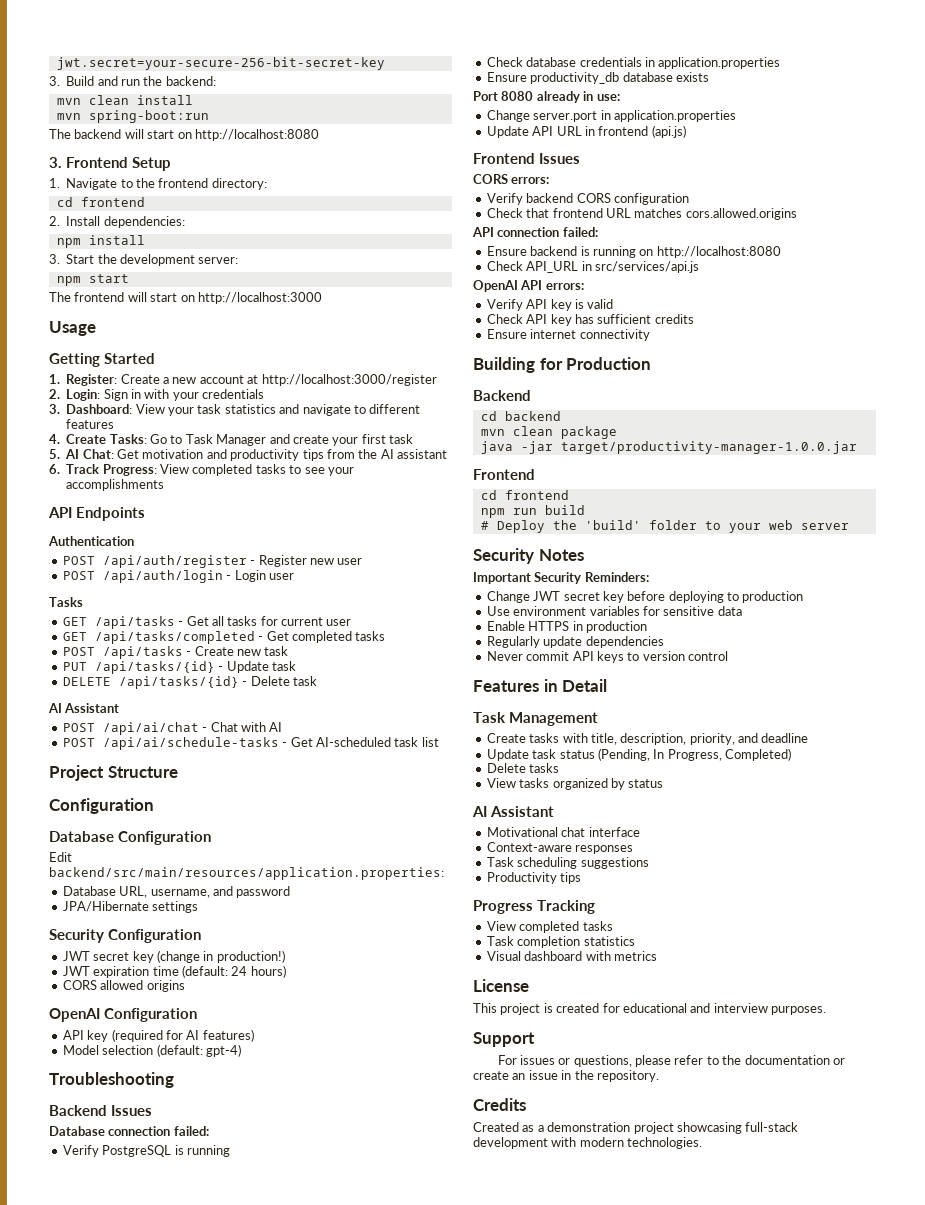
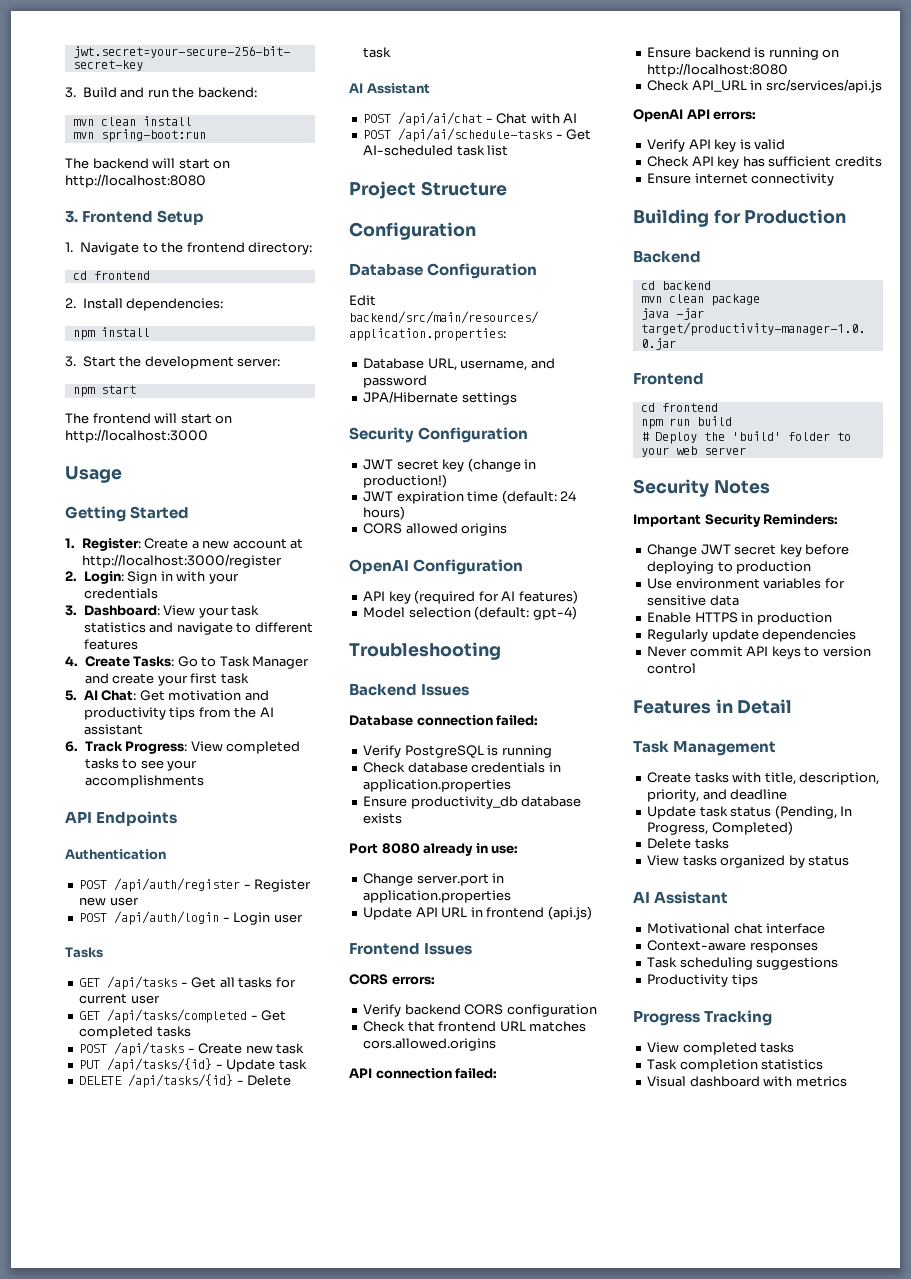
- License
- This project is created for educational and interview purposes.
- Support
- For issues or questions, please refer to the documentation or create an issue in the repository.
- Credits
- Created as a demonstration project showcasing full-stack development with modern technologies.

